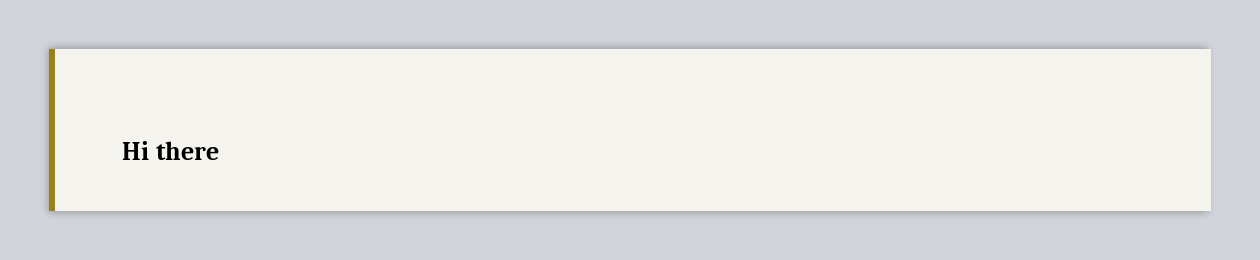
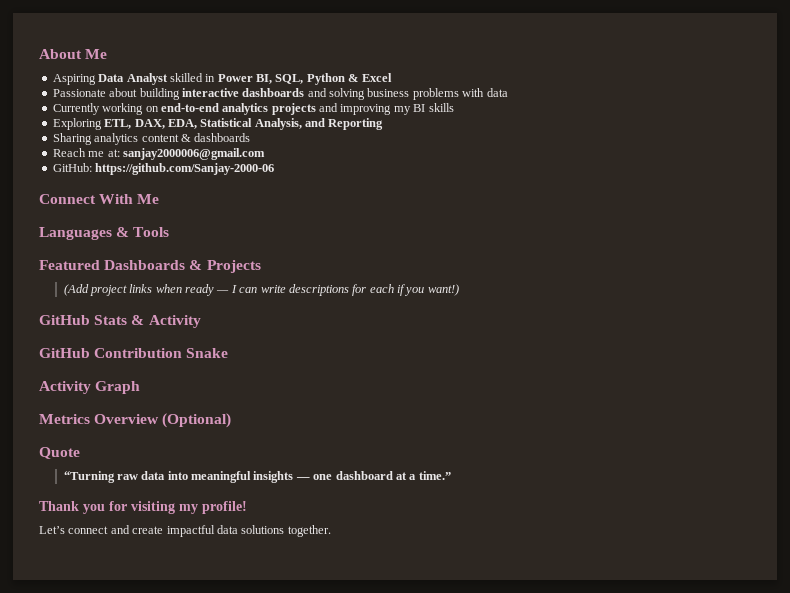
- Hi there
+ About Me
+ Aspiring Data Analyst skilled in Power BI, SQL, Python & Excel
+ Passionate about building interactive dashboards and solving business problems with data
+ Currently working on end-to-end analytics projects and improving my BI skills
+ Exploring ETL, DAX, EDA, Statistical Analysis, and Reporting
+ Sharing analytics content & dashboards
+ Reach me at: sanjay2000006@gmail.com
+ GitHub: https://github.com/Sanjay-2000-06
+ Connect With Me
+ Languages & Tools
+ Featured Dashboards & Projects
+ (Add project links when ready — I can write descriptions for each if you want!)
+ GitHub Stats & Activity
+ GitHub Contribution Snake
+ Activity Graph
+ Metrics Overview (Optional)
+ Quote
+ “Turning raw data into meaningful insights — one dashboard at a time.”
+ Thank you for visiting my profile!
+ Let’s connect and create impactful data solutions together.

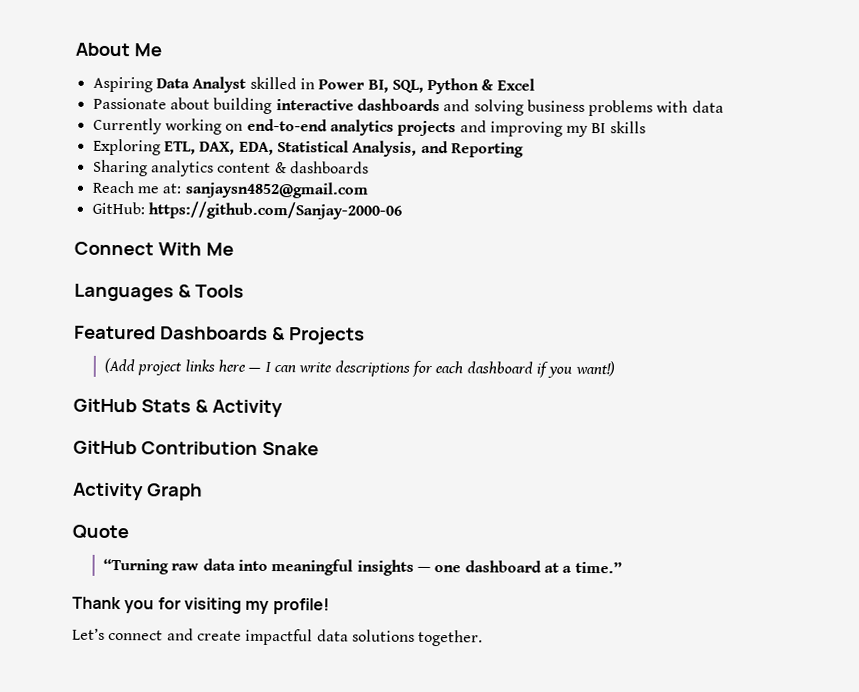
- Reach me at: sanjay2000006@gmail.com
+ Reach me at: sanjaysn4852@gmail.com
- (Add project links when ready — I can write descriptions for each if you want!)
+ (Add project links here — I can write descriptions for each dashboard if you want!)
- Metrics Overview (Optional)

